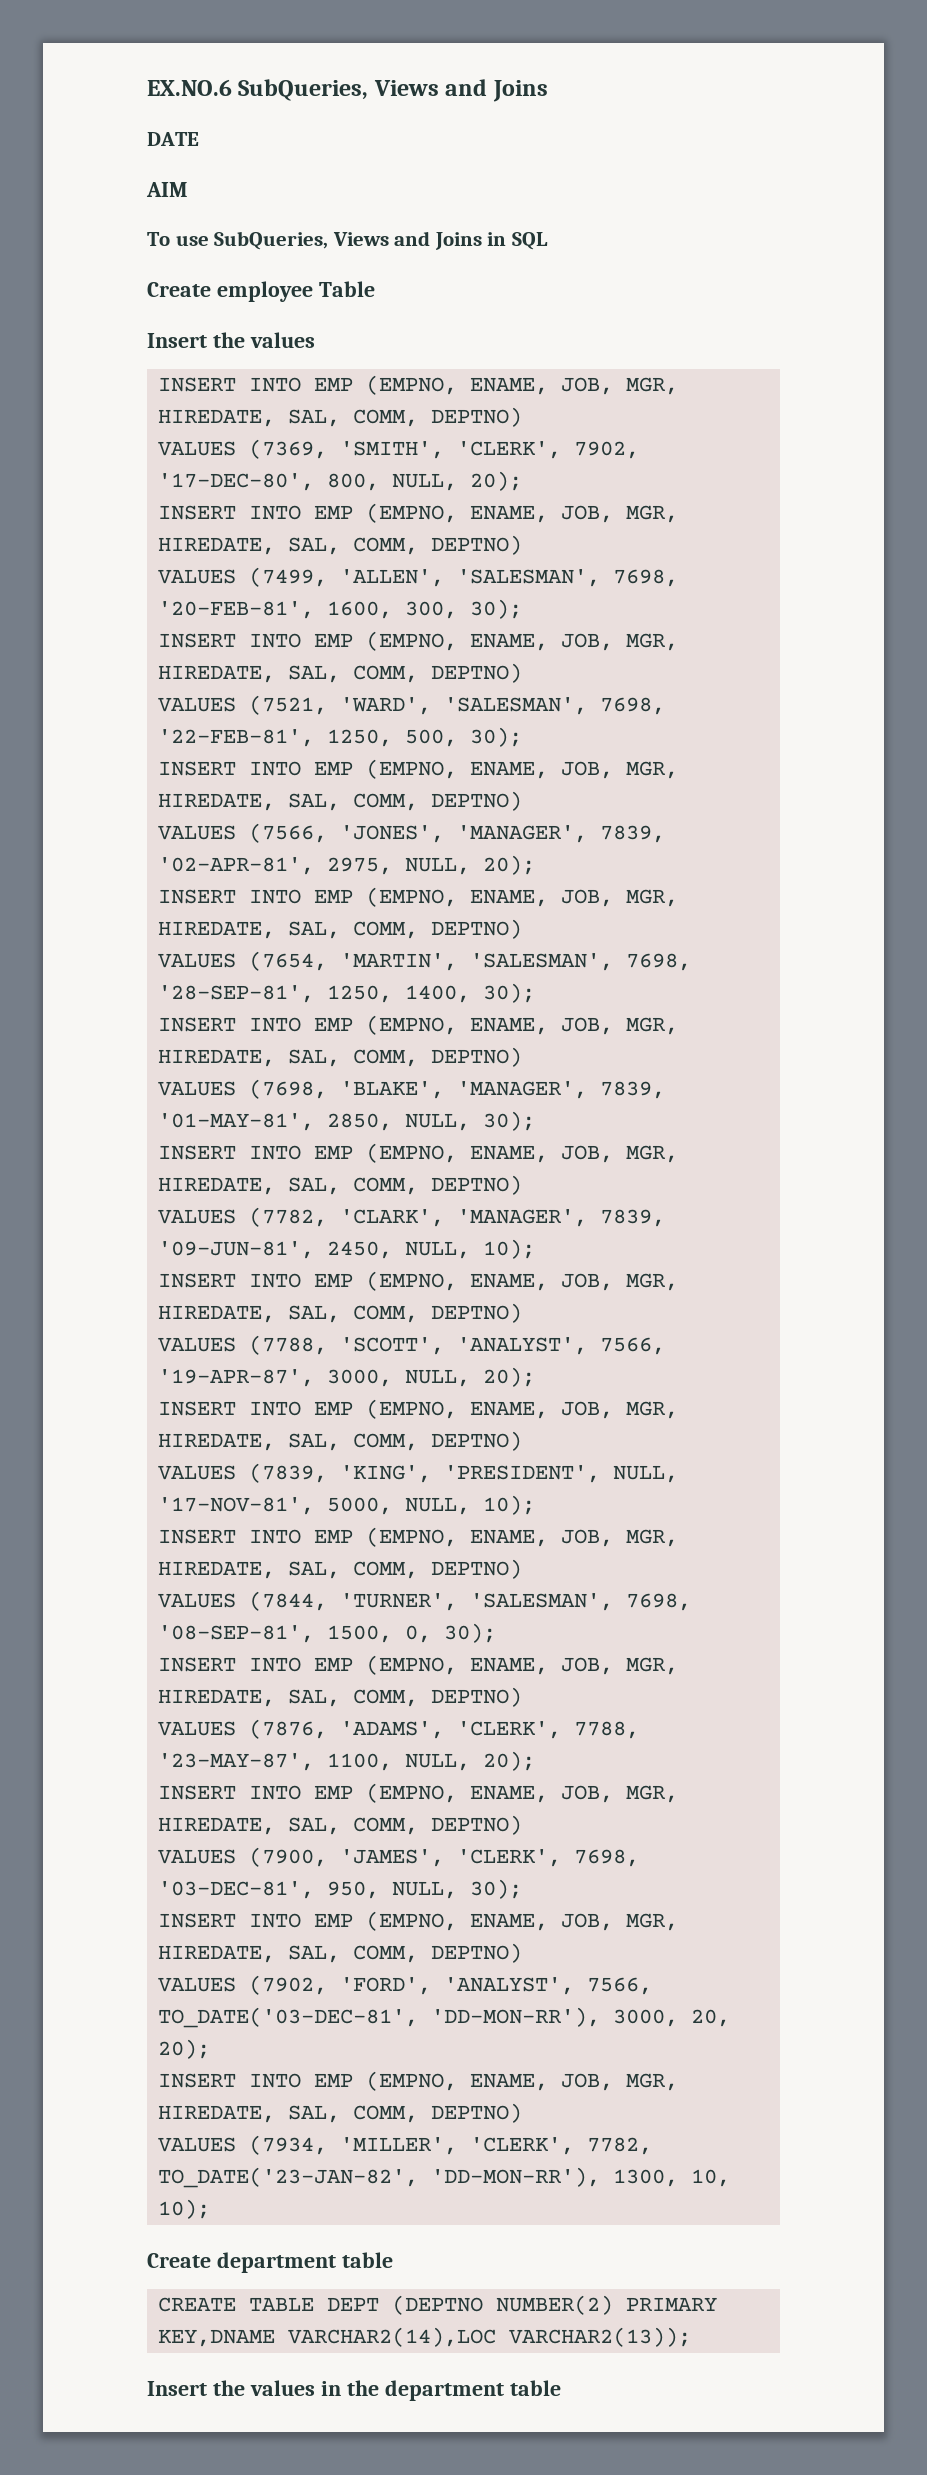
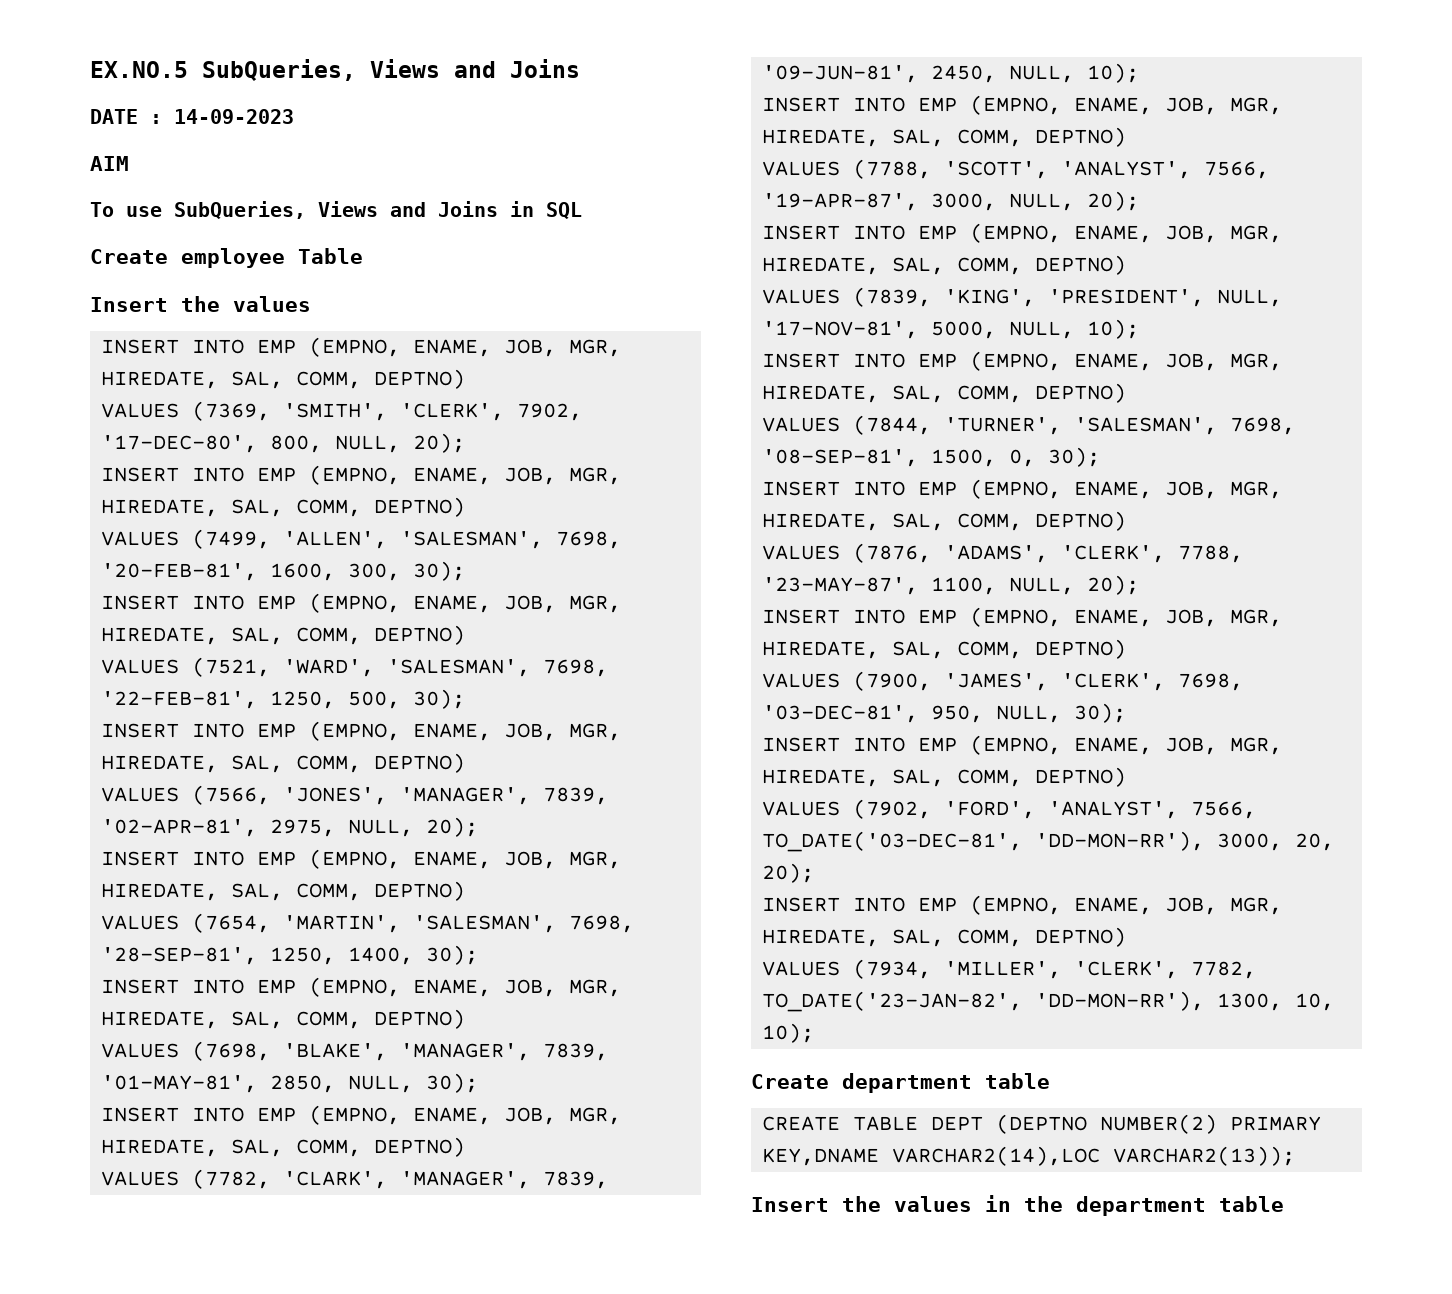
- EX.NO.6 SubQueries, Views and Joins
+ EX.NO.5 SubQueries, Views and Joins
- DATE
+ DATE : 14-09-2023

